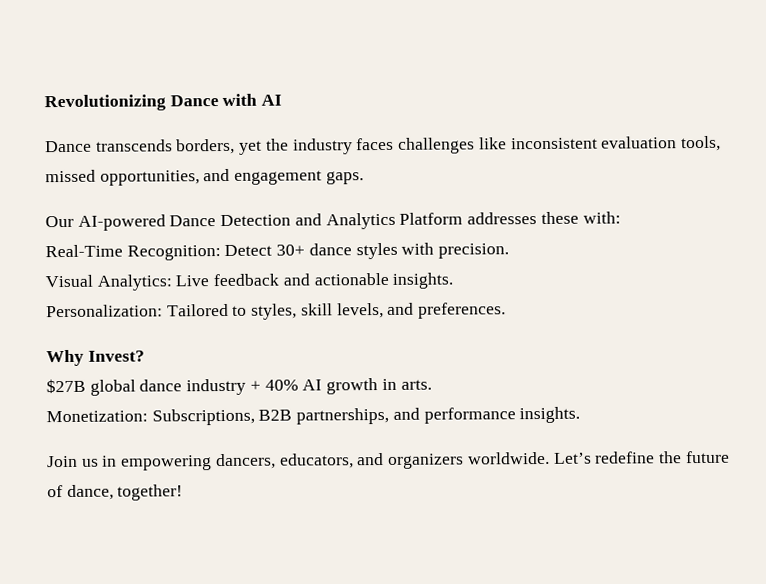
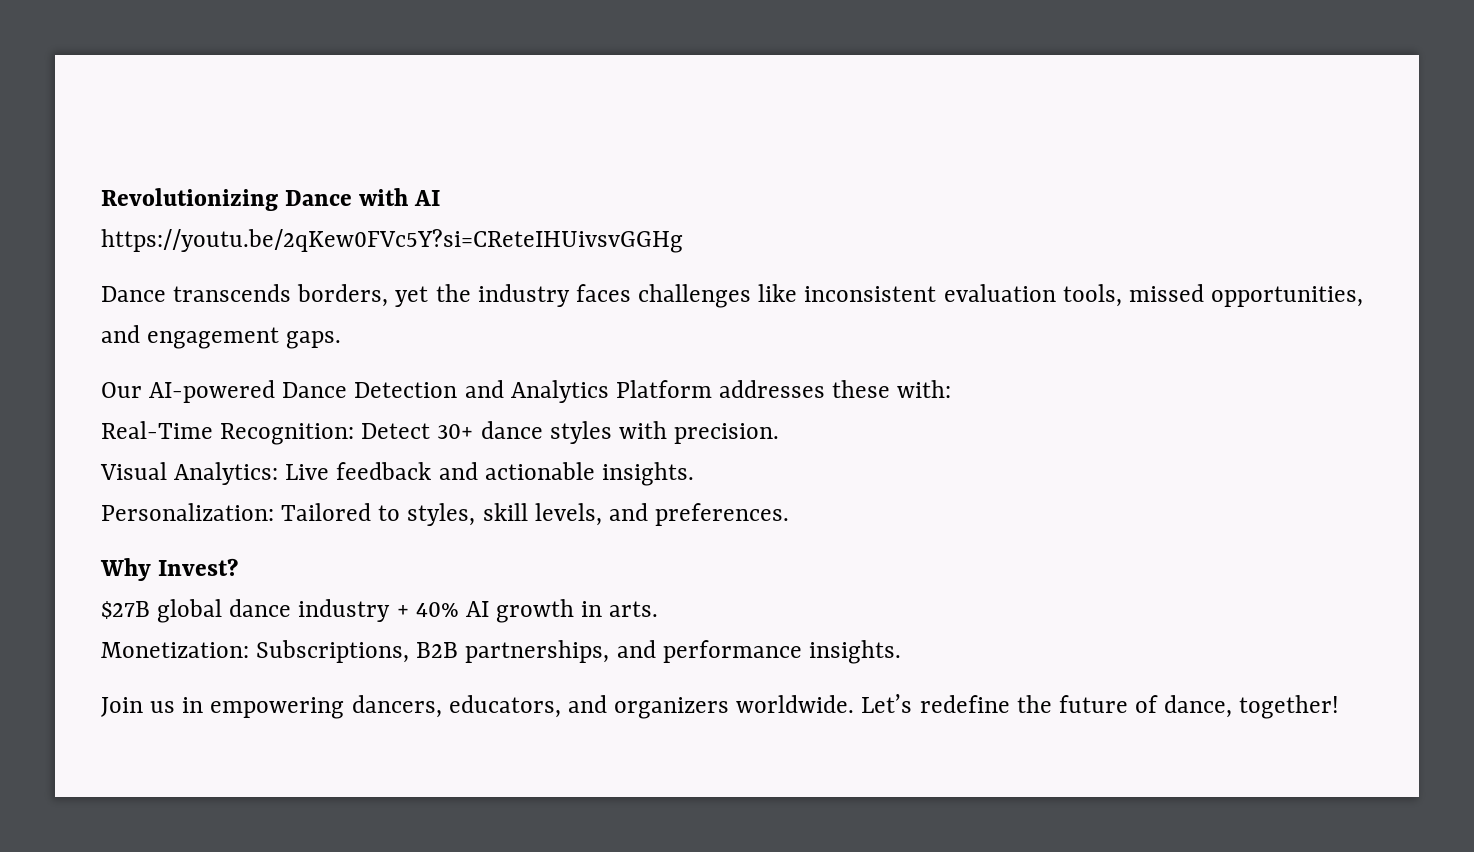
+ https://youtu.be/2qKew0FVc5Y?si=CReteIHUivsvGGHg

